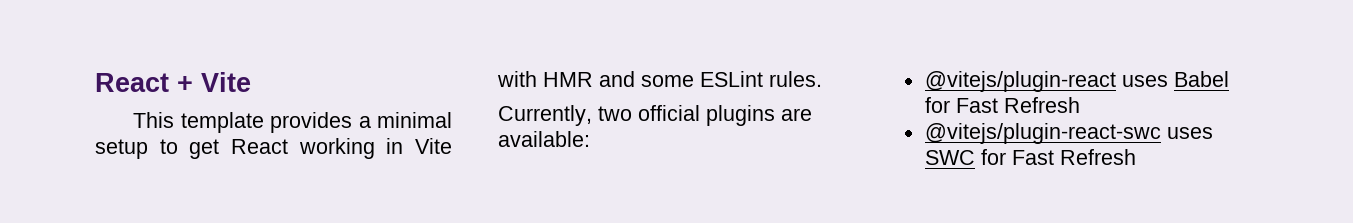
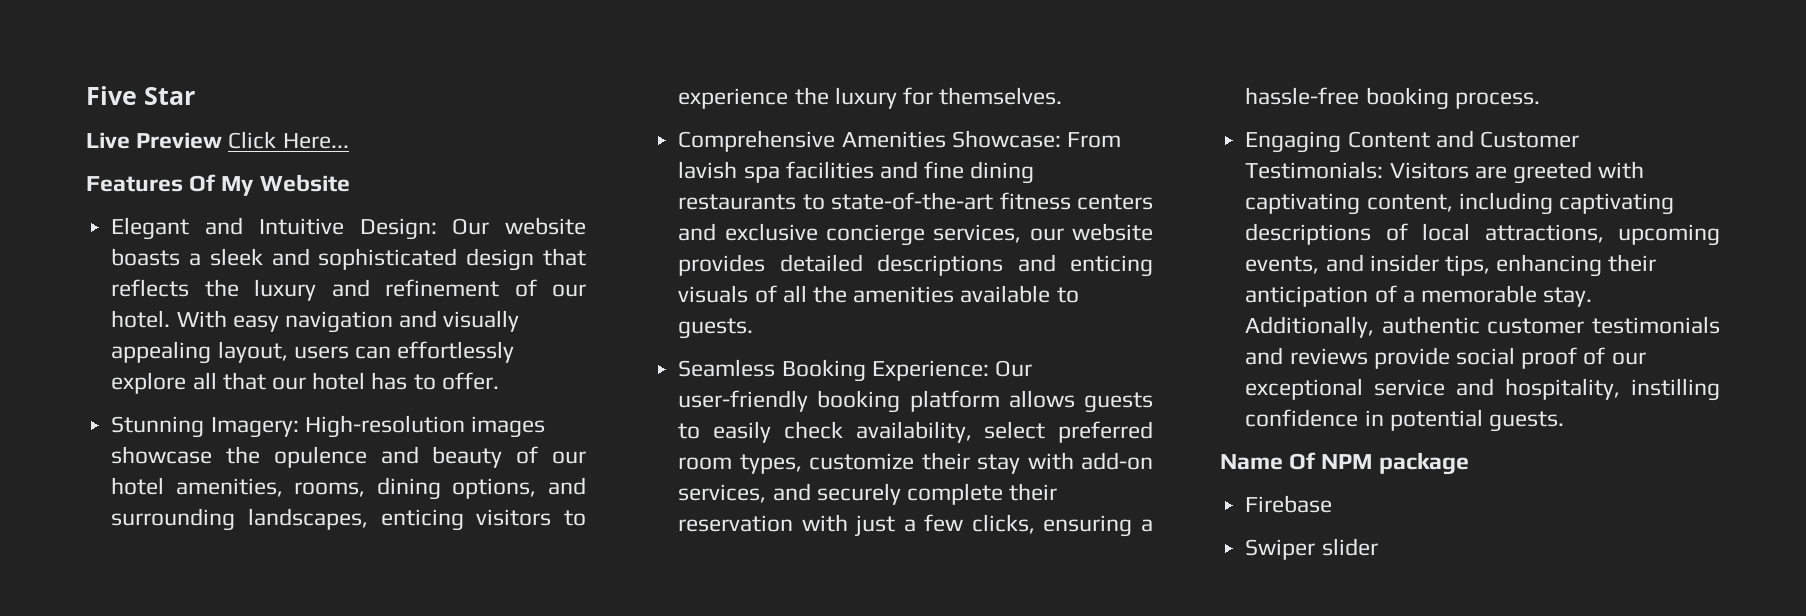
- React + Vite
- This template provides a minimal setup to get React working in Vite with HMR and some ESLint rules.
- Currently, two official plugins are available:
- @vitejs/plugin-react uses Babel for Fast Refresh
- @vitejs/plugin-react-swc uses SWC for Fast Refresh
+ Five Star
+ Live Preview Click Here...
+ Features Of My Website
+ Elegant and Intuitive Design: Our website boasts a sleek and sophisticated design that reflects the luxury and refinement of our hotel. With easy navigation and visually appealing layout, users can effortlessly explore all that our hotel has to offer.
+ Stunning Imagery: High-resolution images showcase the opulence and beauty of our hotel amenities, rooms, dining options, and surrounding landscapes, enticing visitors to experience the luxury for themselves.
+ Comprehensive Amenities Showcase: From lavish spa facilities and fine dining restaurants to state-of-the-art fitness centers and exclusive concierge services, our website provides detailed descriptions and enticing visuals of all the amenities available to guests.
+ Seamless Booking Experience: Our user-friendly booking platform allows guests to easily check availability, select preferred room types, customize their stay with add-on services, and securely complete their reservation with just a few clicks, ensuring a hassle-free booking process.
+ Engaging Content and Customer Testimonials: Visitors are greeted with captivating content, including captivating descriptions of local attractions, upcoming events, and insider tips, enhancing their anticipation of a memorable stay. Additionally, authentic customer testimonials and reviews provide social proof of our exceptional service and hospitality, instilling confidence in potential guests.
+ Name Of NPM package
+ Firebase
+ Swiper slider

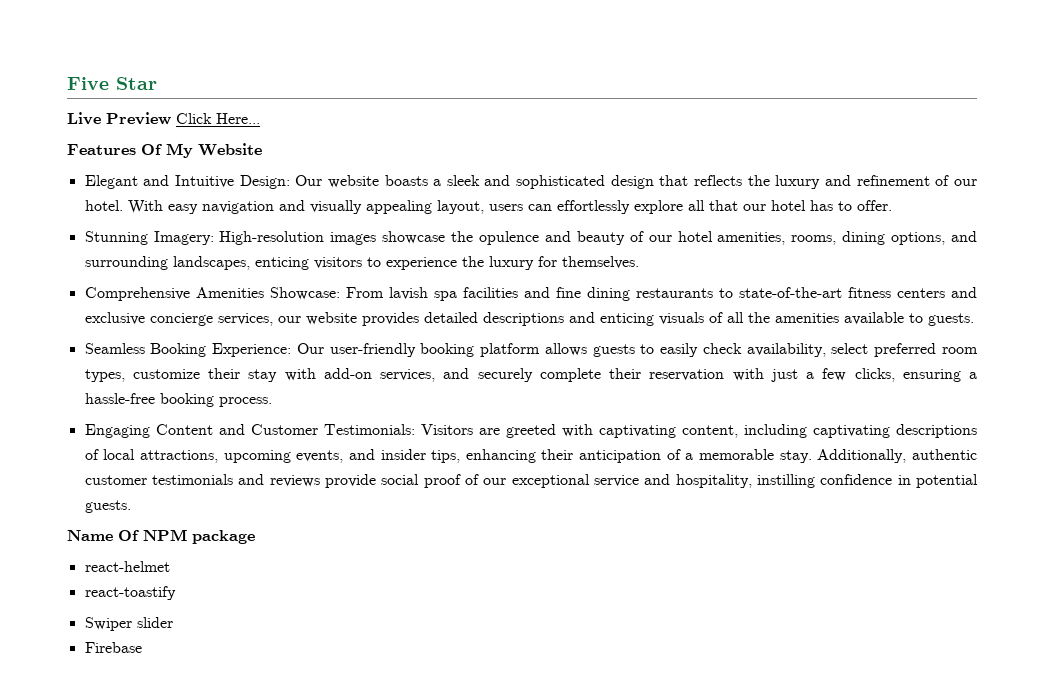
- Firebase
+ react-helmet
+ react-toastify
+ Firebase

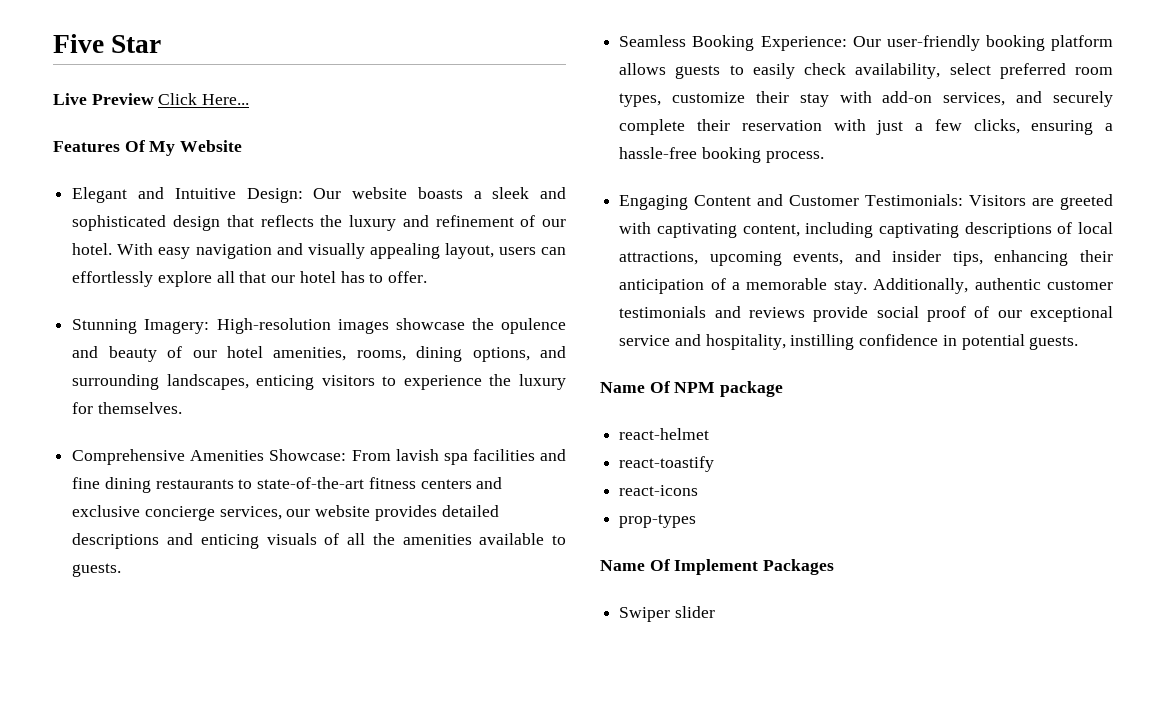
+ react-icons
+ prop-types
+ Name Of Implement Packages
- Firebase

